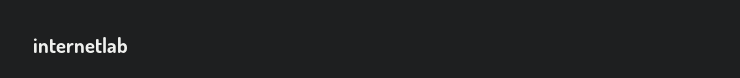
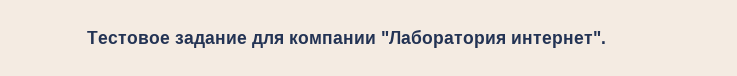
- internetlab
+ Тестовое задание для компании "Лаборатория интернет".

